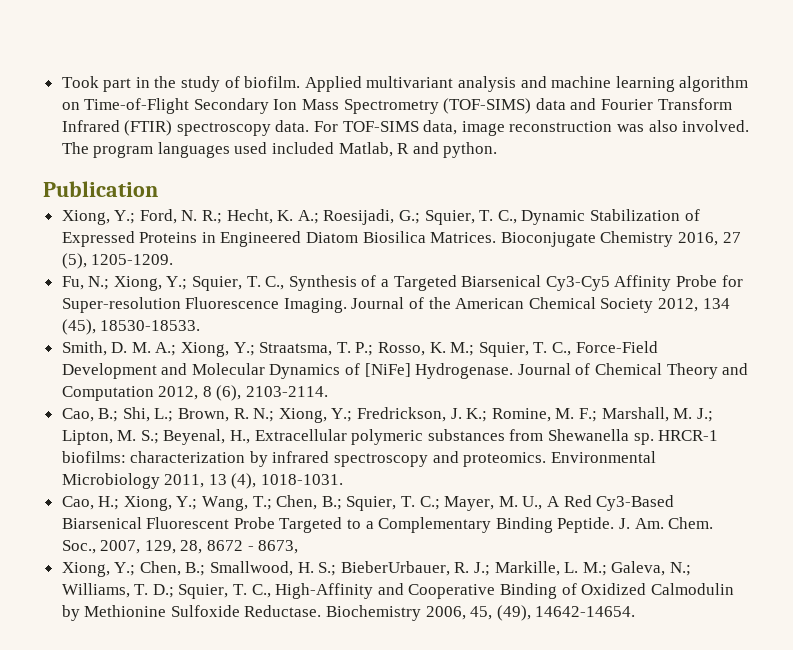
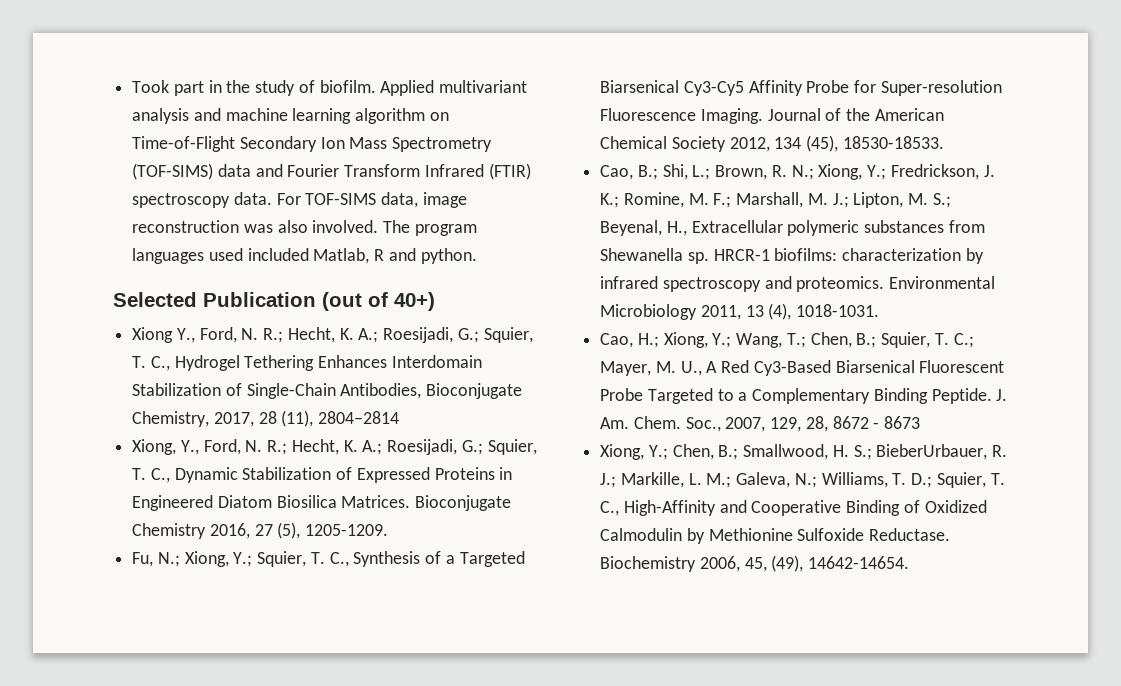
- Publication
- Xiong, Y.; Ford, N. R.; Hecht, K. A.; Roesijadi, G.; Squier, T. C., Dynamic Stabilization of Expressed Proteins in Engineered Diatom Biosilica Matrices.
+ Selected Publication (out of 40+)
+ Xiong Y., Ford, N. R.; Hecht, K. A.; Roesijadi, G.; Squier, T. C., Hydrogel Tethering Enhances Interdomain Stabilization of Single-Chain Antibodies, Bioconjugate Chemistry, 2017, 28 (11), 2804–2814
+ Xiong, Y., Ford, N. R.; Hecht, K. A.; Roesijadi, G.; Squier, T. C., Dynamic Stabilization of Expressed Proteins in Engineered Diatom Biosilica Matrices.
- Smith, D. M. A.; Xiong, Y.; Straatsma, T. P.; Rosso, K. M.; Squier, T. C., Force-Field Development and Molecular Dynamics of [NiFe] Hydrogenase. Journal of Chemical Theory and Computation 2012, 8 (6), 2103-2114.
- Soc., 2007, 129, 28, 8672 - 8673,
+ Soc., 2007, 129, 28, 8672 - 8673

